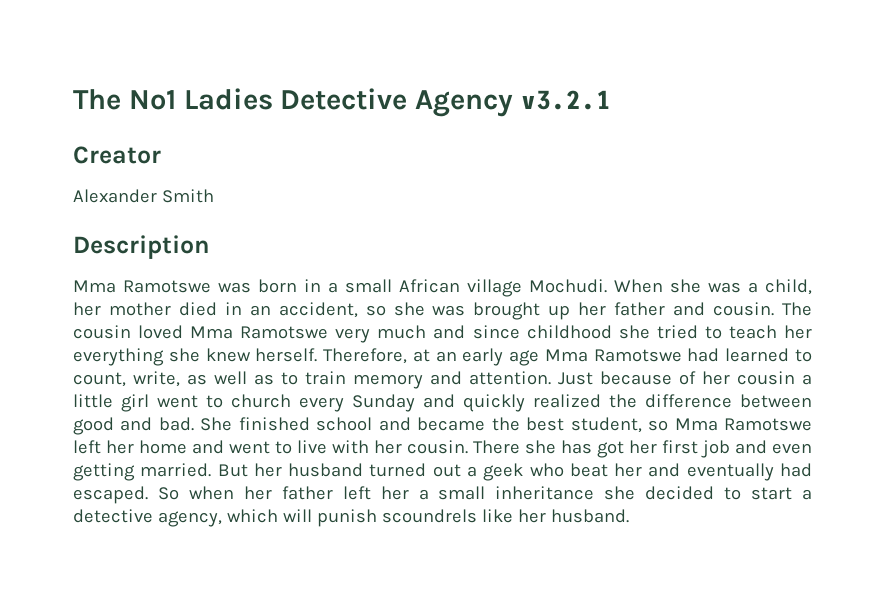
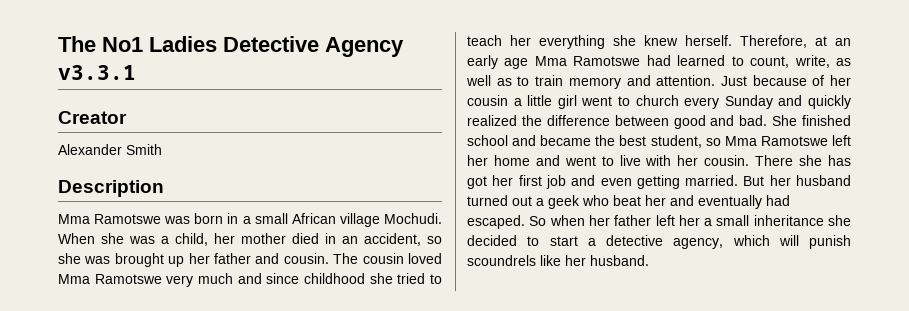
- The No1 Ladies Detective Agency v3.2.1
+ The No1 Ladies Detective Agency v3.3.1

